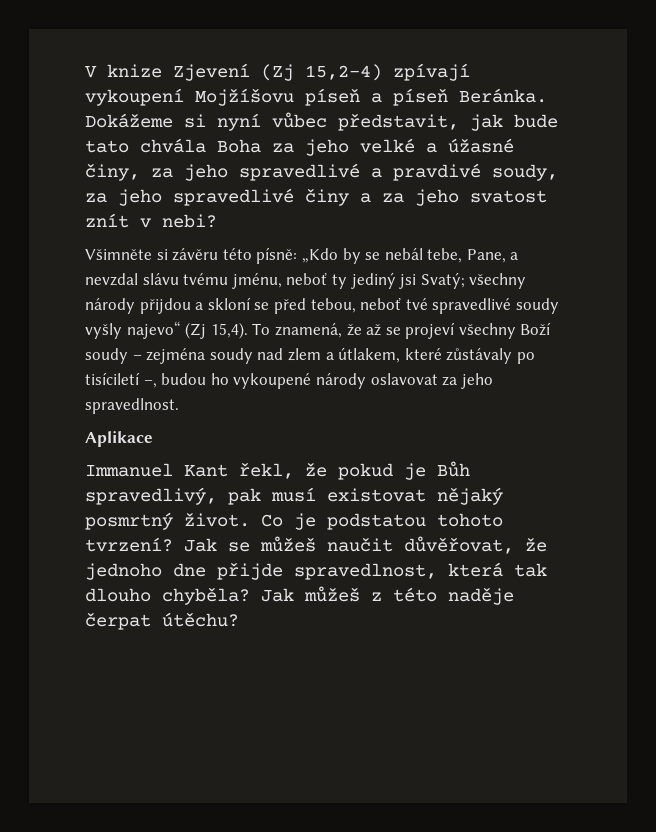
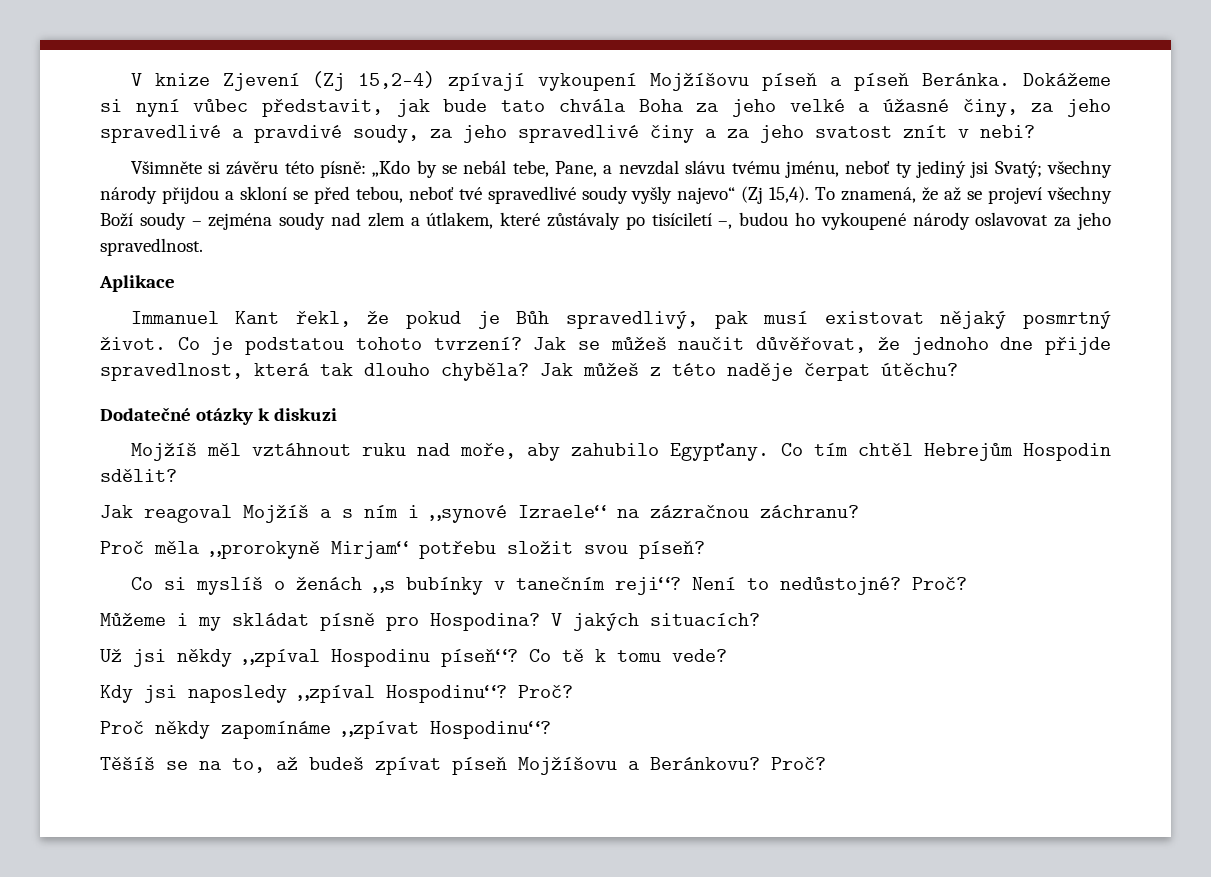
+ Dodatečné otázky k diskuzi
+ Mojžíš měl vztáhnout ruku nad moře, aby zahubilo Egypťany. Co tím chtěl Hebrejům Hospodin sdělit?
+ Jak reagoval Mojžíš a s ním i „synové Izraele“ na zázračnou záchranu?
+ Proč měla „prorokyně Mirjam“ potřebu složit svou píseň?
+ Co si myslíš o ženách „s bubínky v tanečním reji“? Není to nedůstojné? Proč?
+ Můžeme i my skládat písně pro Hospodina? V jakých situacích?
+ Už jsi někdy „zpíval Hospodinu píseň“? Co tě k tomu vede?
+ Kdy jsi naposledy „zpíval Hospodinu“? Proč?
+ Proč někdy zapomínáme „zpívat Hospodinu“?
+ Těšíš se na to, až budeš zpívat píseň Mojžíšovu a Beránkovu? Proč?

